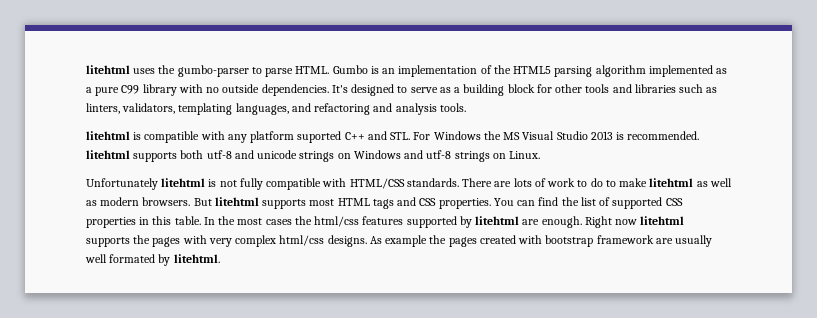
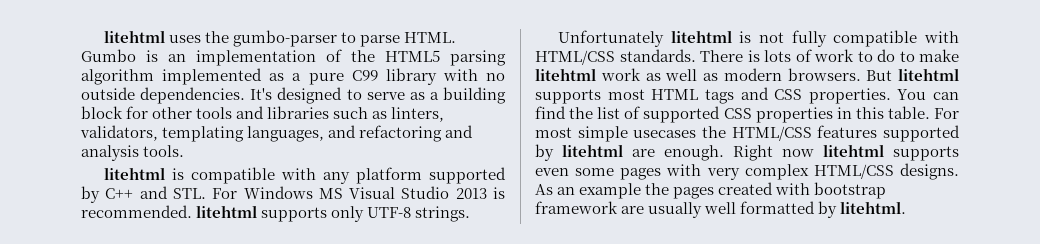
- litehtml is compatible with any platform suported C++ and STL. For Windows the MS Visual Studio 2013 is recommended. litehtml supports both utf-8 and unicode strings on Windows and utf-8 strings on Linux.
+ litehtml is compatible with any platform supported by C++ and STL. For Windows MS Visual Studio 2013 is recommended. litehtml supports only UTF-8 strings.
- There are lots of work to do to make litehtml as well as modern browsers.
+ There is lots of work to do to make litehtml work as well as modern browsers.
- In the most cases the html/css features supported by litehtml are enough.
+ For most simple usecases the HTML/CSS features supported by litehtml are enough.
- Right now litehtml supports the pages with very complex html/css designs.
+ Right now litehtml supports even some pages with very complex HTML/CSS designs.
- As example the pages created with bootstrap framework are usually well formated by litehtml.
+ As an example the pages created with bootstrap framework are usually well formatted by litehtml.

